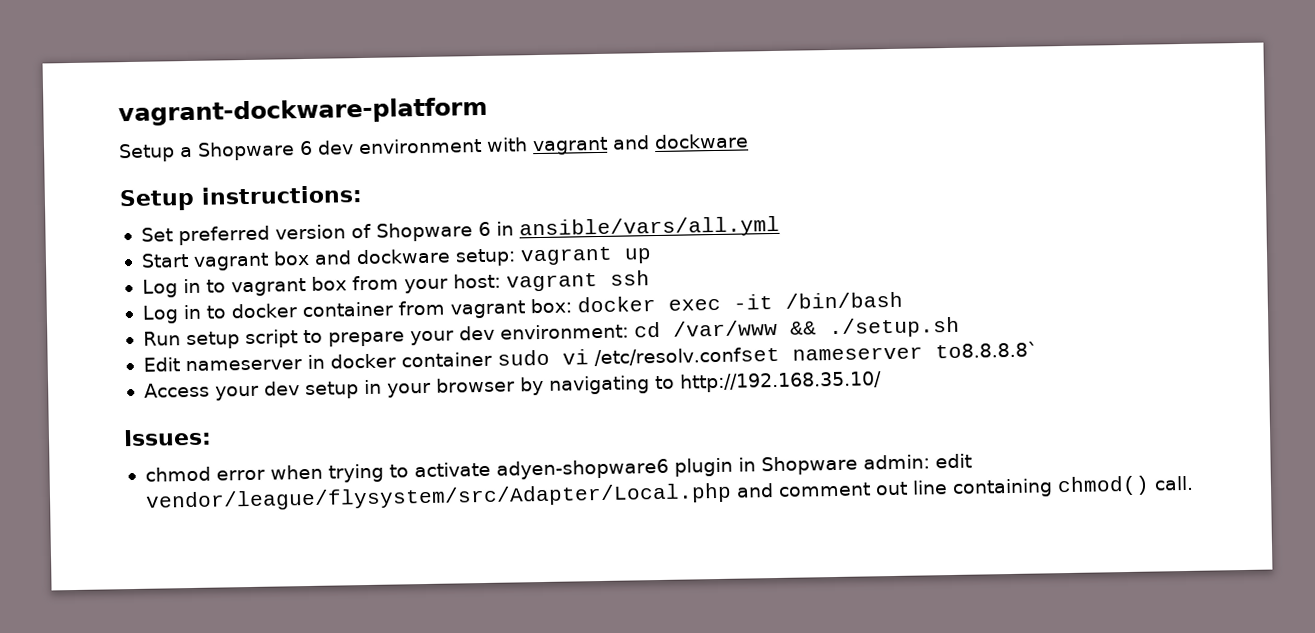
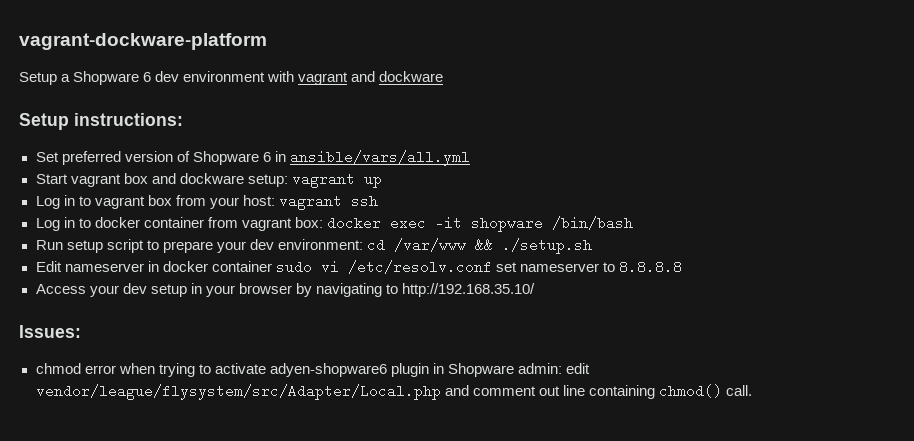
- Log in to docker container from vagrant box: docker exec -it /bin/bash
+ Log in to docker container from vagrant box: docker exec -it shopware /bin/bash
- Edit nameserver in docker container sudo vi /etc/resolv.confset nameserver to8.8.8.8`
+ Edit nameserver in docker container sudo vi /etc/resolv.conf set nameserver to 8.8.8.8

